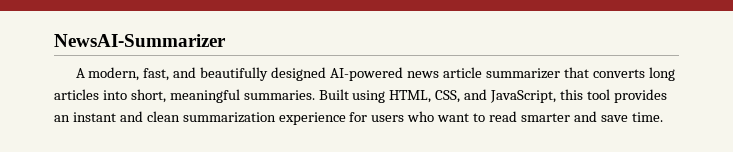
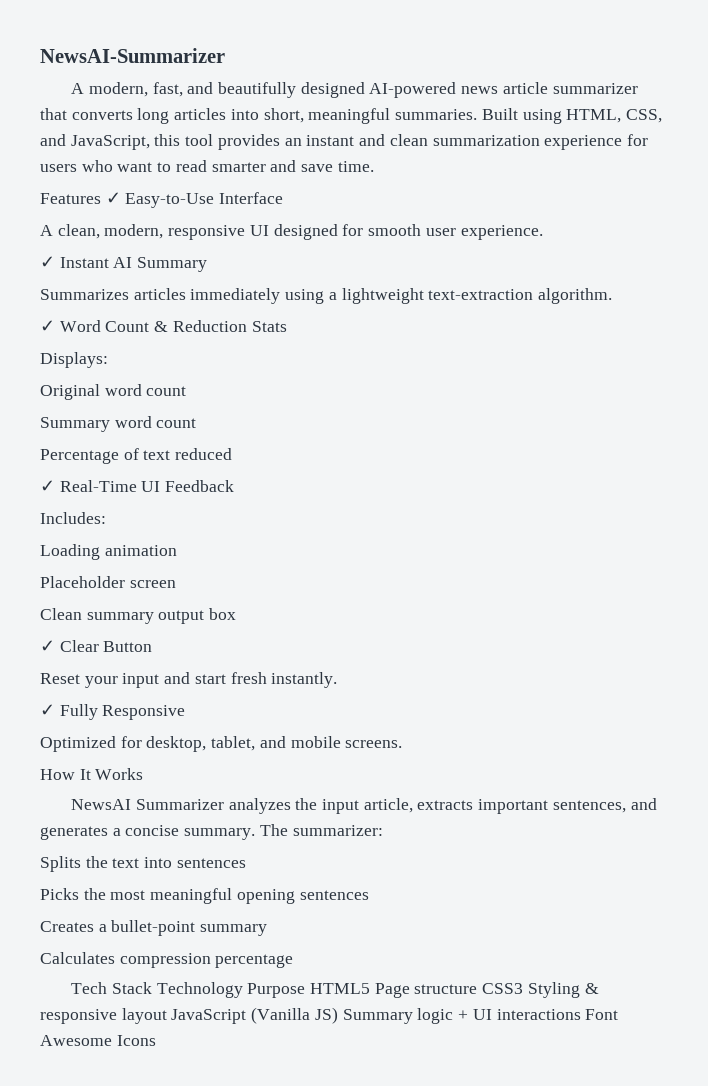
+ Features ✓ Easy-to-Use Interface
+ A clean, modern, responsive UI designed for smooth user experience.
+ ✓ Instant AI Summary
+ Summarizes articles immediately using a lightweight text-extraction algorithm.
+ ✓ Word Count & Reduction Stats
+ Displays:
+ Original word count
+ Summary word count
+ Percentage of text reduced
+ ✓ Real-Time UI Feedback
+ Includes:
+ Loading animation
+ Placeholder screen
+ Clean summary output box
+ ✓ Clear Button
+ Reset your input and start fresh instantly.
+ ✓ Fully Responsive
+ Optimized for desktop, tablet, and mobile screens.
+ How It Works
+ NewsAI Summarizer analyzes the input article, extracts important sentences, and generates a concise summary. The summarizer:
+ Splits the text into sentences
+ Picks the most meaningful opening sentences
+ Creates a bullet-point summary
+ Calculates compression percentage
+ Tech Stack Technology Purpose HTML5 Page structure CSS3 Styling & responsive layout JavaScript (Vanilla JS) Summary logic + UI interactions Font Awesome Icons

